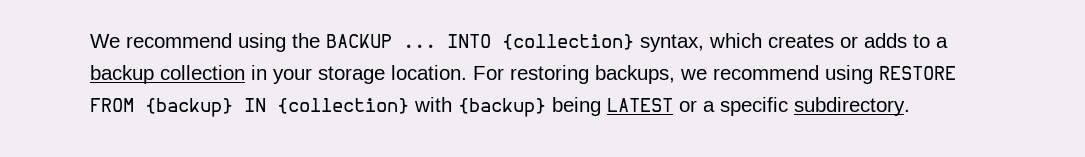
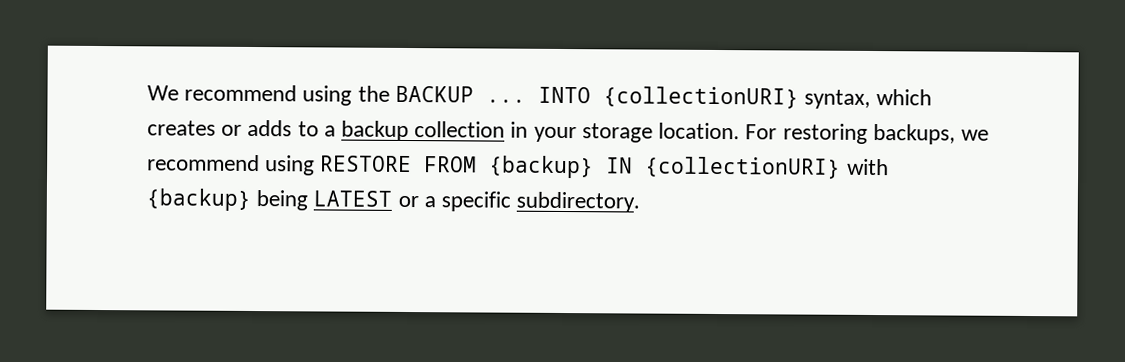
- INTO {collection} syntax, which creates or adds to a backup collection in your storage location.
+ INTO {collectionURI} syntax, which creates or adds to a backup collection in your storage location.
- For restoring backups, we recommend using RESTORE FROM {backup} IN {collection} with {backup} being LATEST or a specific subdirectory.
+ For restoring backups, we recommend using RESTORE FROM {backup} IN {collectionURI} with {backup} being LATEST or a specific subdirectory.

